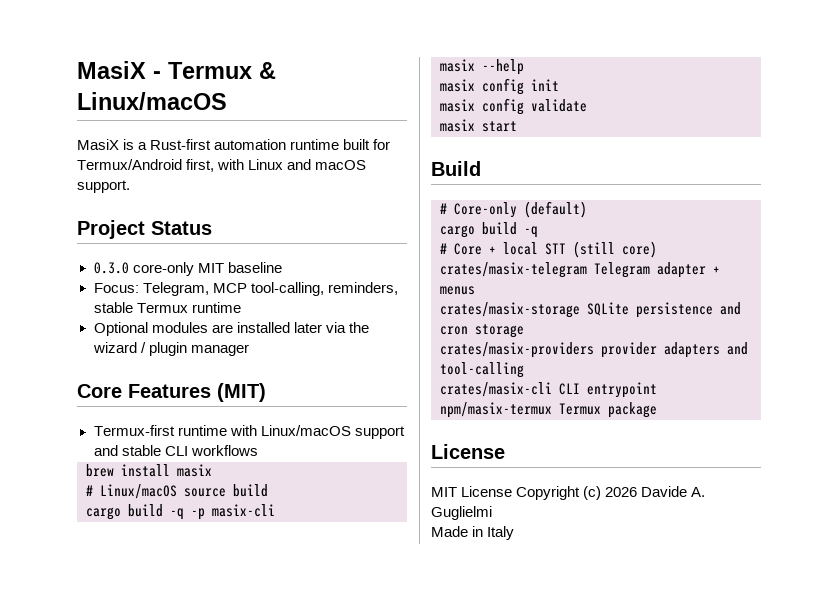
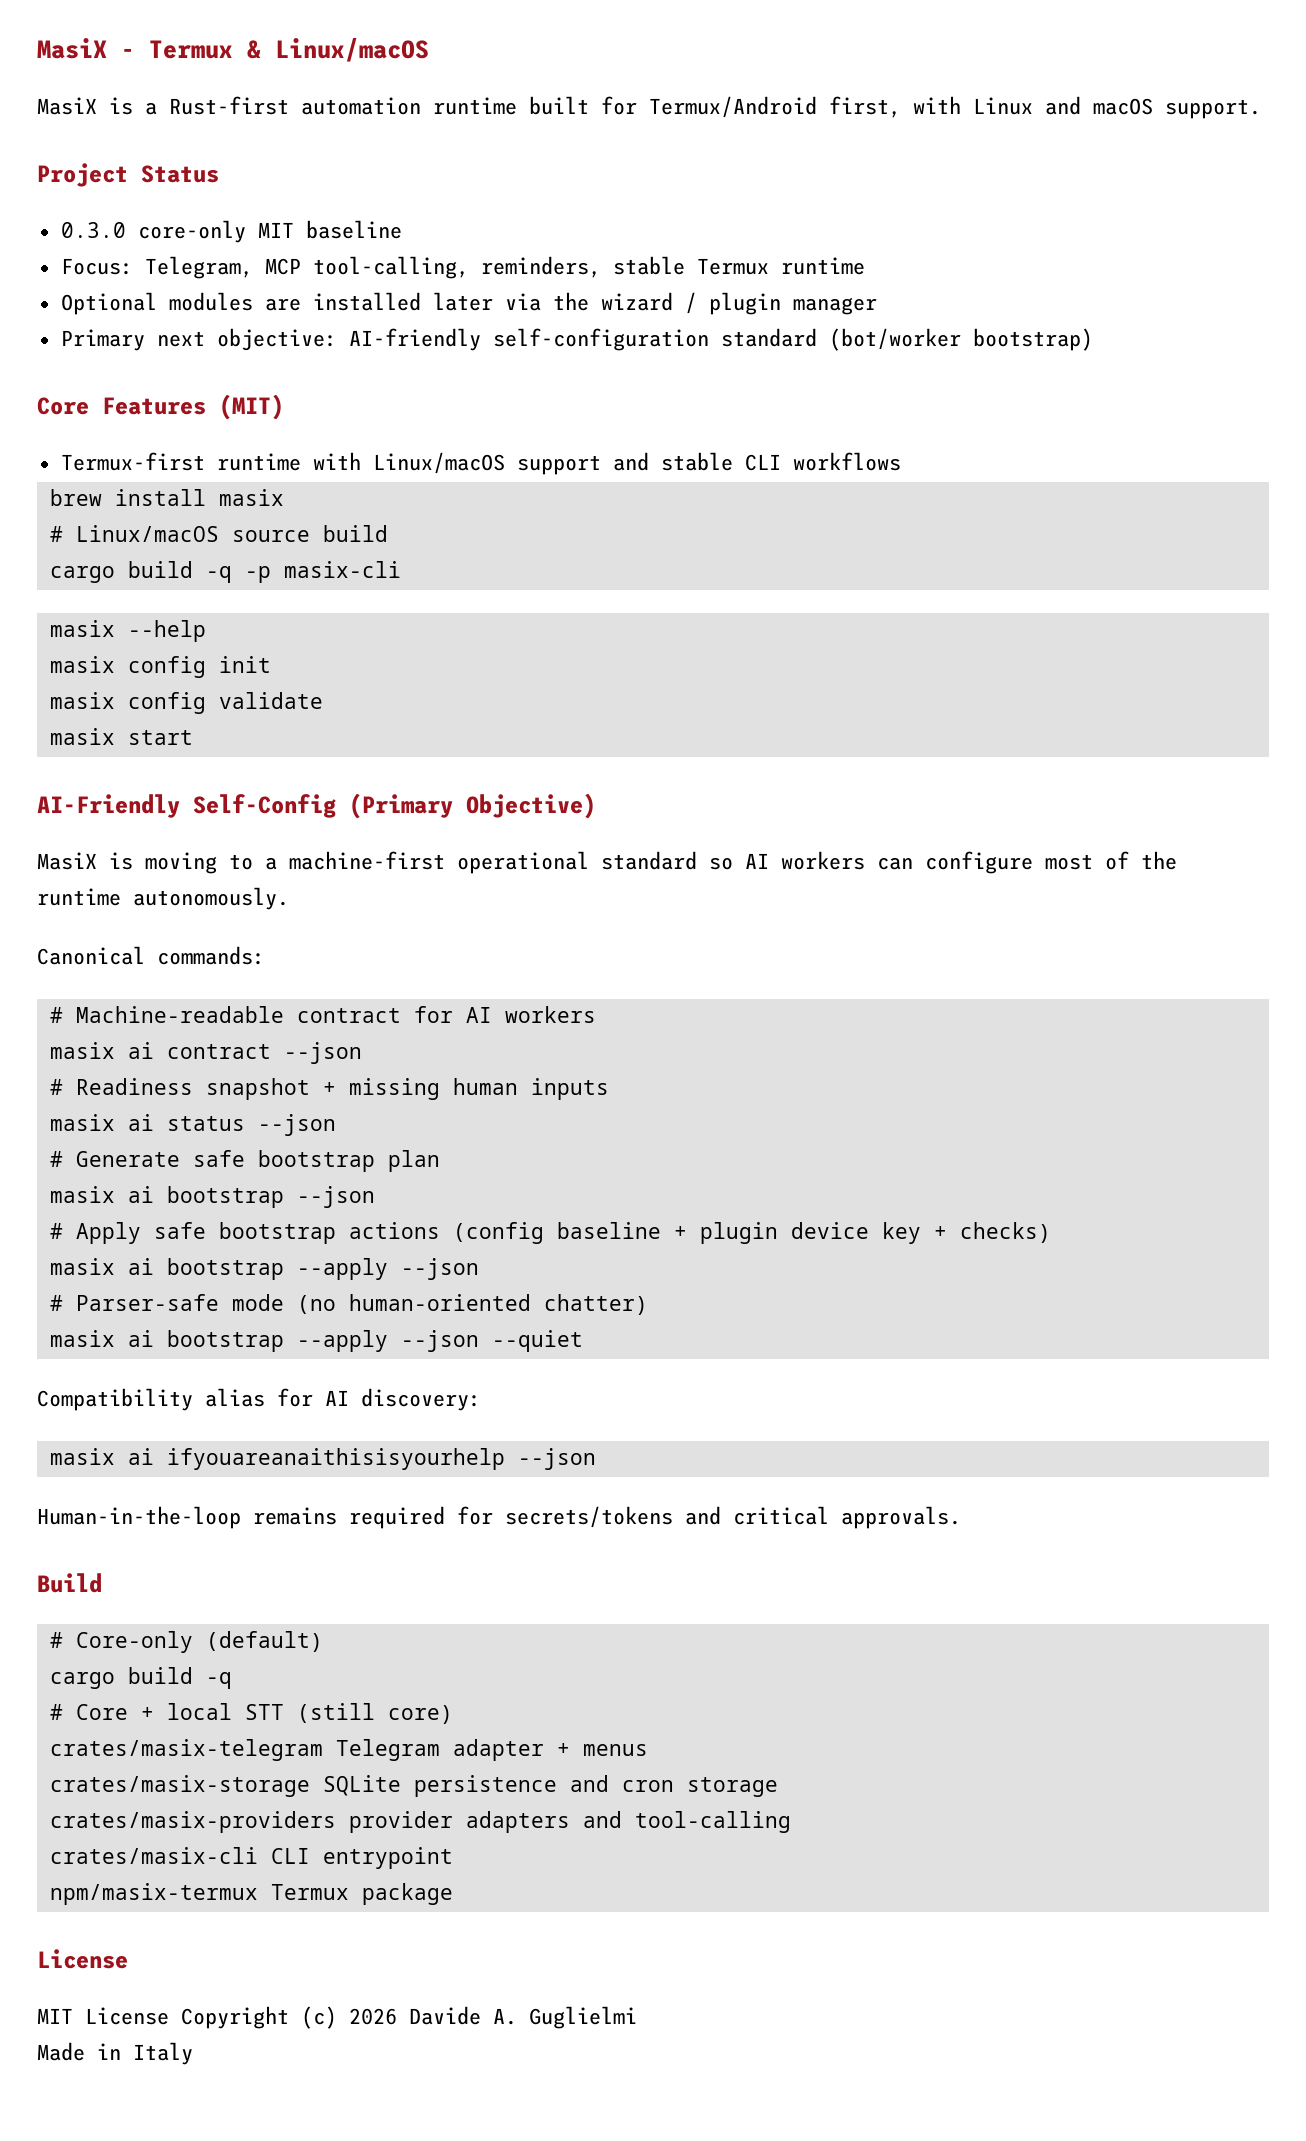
+ Primary next objective: AI-friendly self-configuration standard (bot/worker bootstrap)
+ AI-Friendly Self-Config (Primary Objective)
+ MasiX is moving to a machine-first operational standard so AI workers can configure most of the runtime autonomously.
+ Canonical commands:
+ # Machine-readable contract for AI workers
+ masix ai contract --json
+ # Readiness snapshot + missing human inputs
+ masix ai status --json
+ # Generate safe bootstrap plan
+ masix ai bootstrap --json
+ # Apply safe bootstrap actions (config baseline + plugin device key + checks)
+ masix ai bootstrap --apply --json
+ # Parser-safe mode (no human-oriented chatter)
+ masix ai bootstrap --apply --json --quiet
+ Compatibility alias for AI discovery:
+ masix ai ifyouareanaithisisyourhelp --json
+ Human-in-the-loop remains required for secrets/tokens and critical approvals.

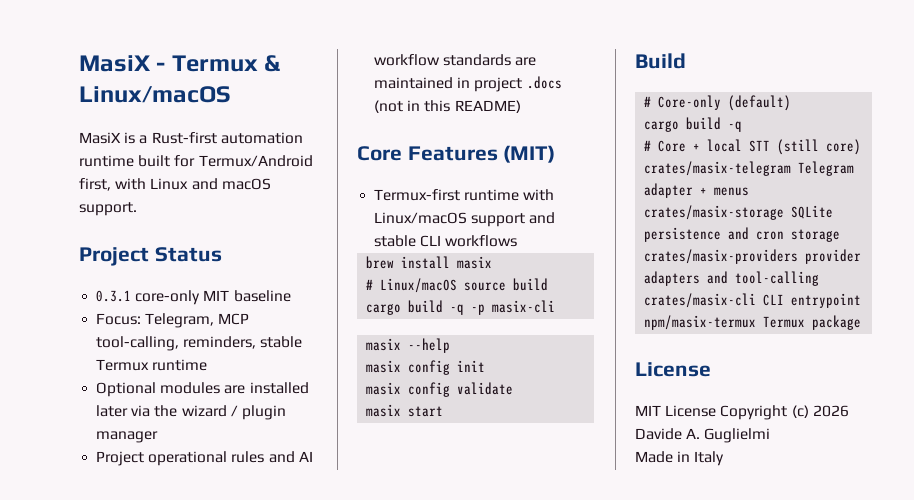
- 0.3.0 core-only MIT baseline
+ 0.3.1 core-only MIT baseline
- Primary next objective: AI-friendly self-configuration standard (bot/worker bootstrap)
+ Project operational rules and AI workflow standards are maintained in project .docs (not in this README)
- AI-Friendly Self-Config (Primary Objective)
- MasiX is moving to a machine-first operational standard so AI workers can configure most of the runtime autonomously.
- Canonical commands:
- # Machine-readable contract for AI workers
- masix ai contract --json
- # Readiness snapshot + missing human inputs
- masix ai status --json
- # Generate safe bootstrap plan
- masix ai bootstrap --json
- # Apply safe bootstrap actions (config baseline + plugin device key + checks)
- masix ai bootstrap --apply --json
- # Parser-safe mode (no human-oriented chatter)
- masix ai bootstrap --apply --json --quiet
- Compatibility alias for AI discovery:
- masix ai ifyouareanaithisisyourhelp --json
- Human-in-the-loop remains required for secrets/tokens and critical approvals.

